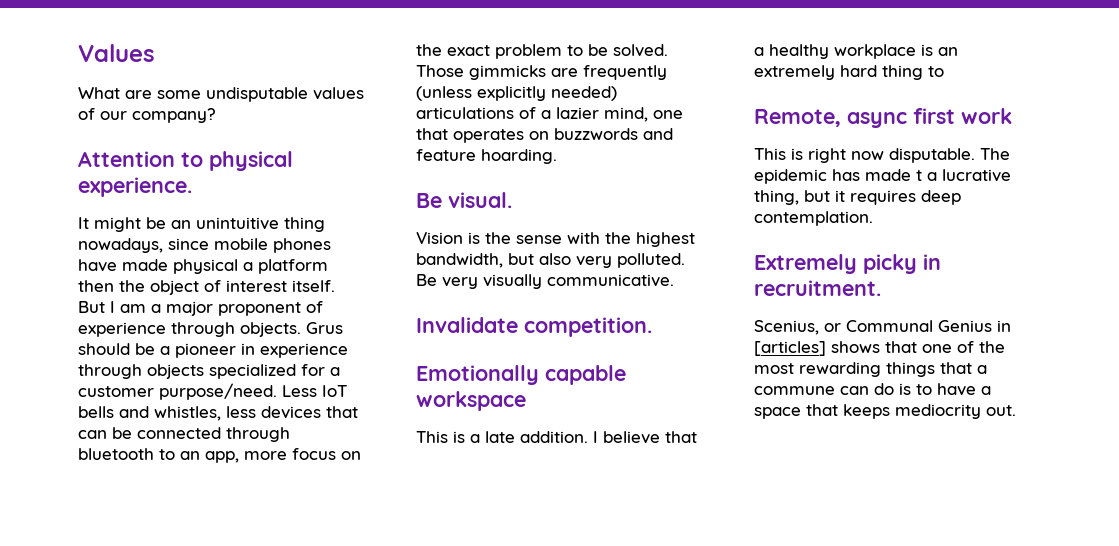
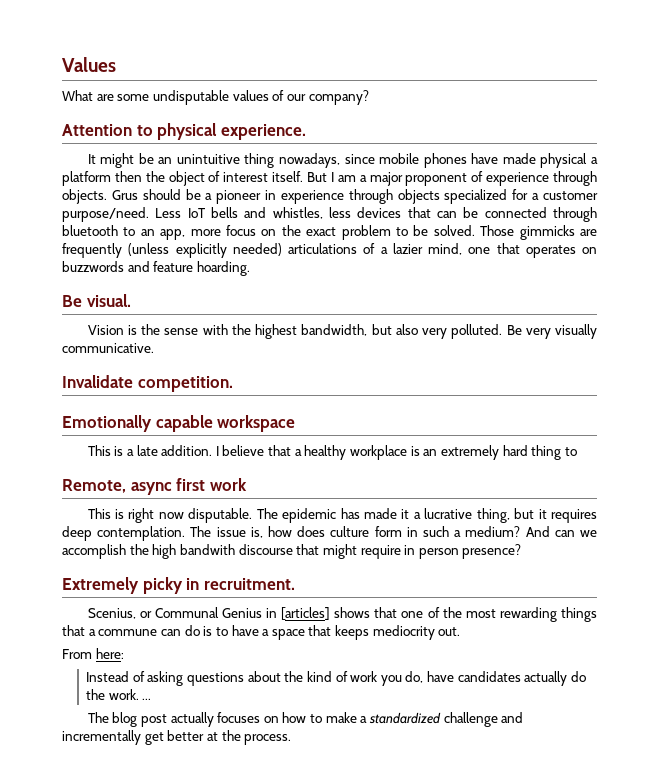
- The epidemic has made t a lucrative thing, but it requires deep contemplation.
+ The epidemic has made it a lucrative thing, but it requires deep contemplation. The issue is, how does culture form in such a medium? And can we accomplish the high bandwith discourse that might require in person presence?
+ From here:
+ Instead of asking questions about the kind of work you do, have candidates actually do the work. ...
+ The blog post actually focuses on how to make a standardized challenge and incrementally get better at the process.

